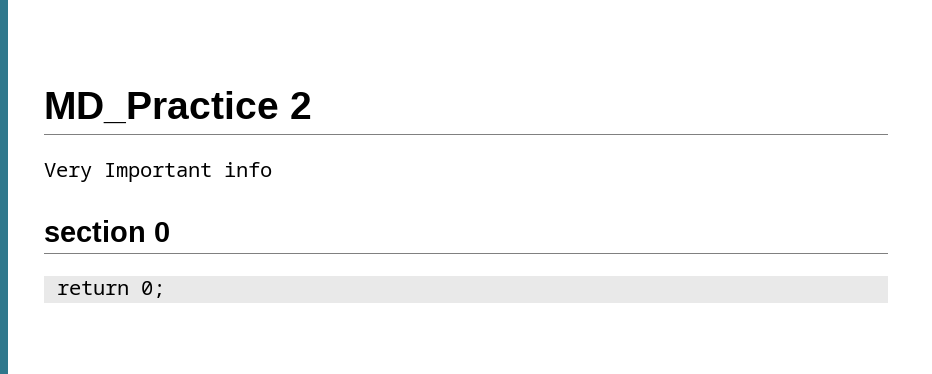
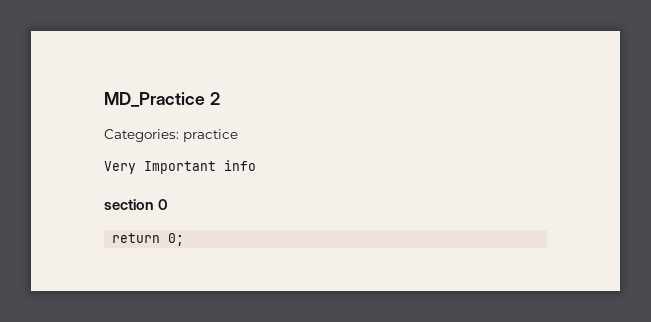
+ Categories: practice

